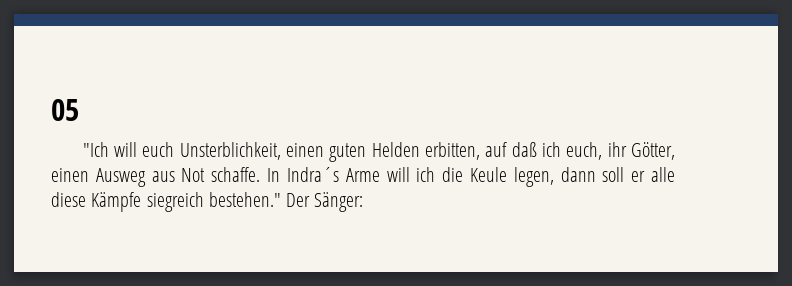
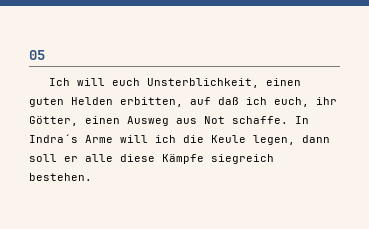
- "Ich will euch Unsterblichkeit, einen guten Helden erbitten, auf daß ich euch, ihr Götter, einen Ausweg aus Not schaffe.
+ Ich will euch Unsterblichkeit, einen guten Helden erbitten, auf daß ich euch, ihr Götter, einen Ausweg aus Not schaffe.
- In Indra´s Arme will ich die Keule legen, dann soll er alle diese Kämpfe siegreich bestehen." Der Sänger:
+ In Indra´s Arme will ich die Keule legen, dann soll er alle diese Kämpfe siegreich bestehen.

